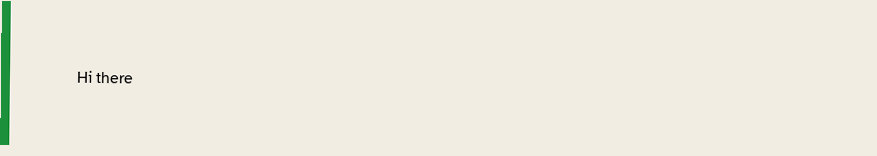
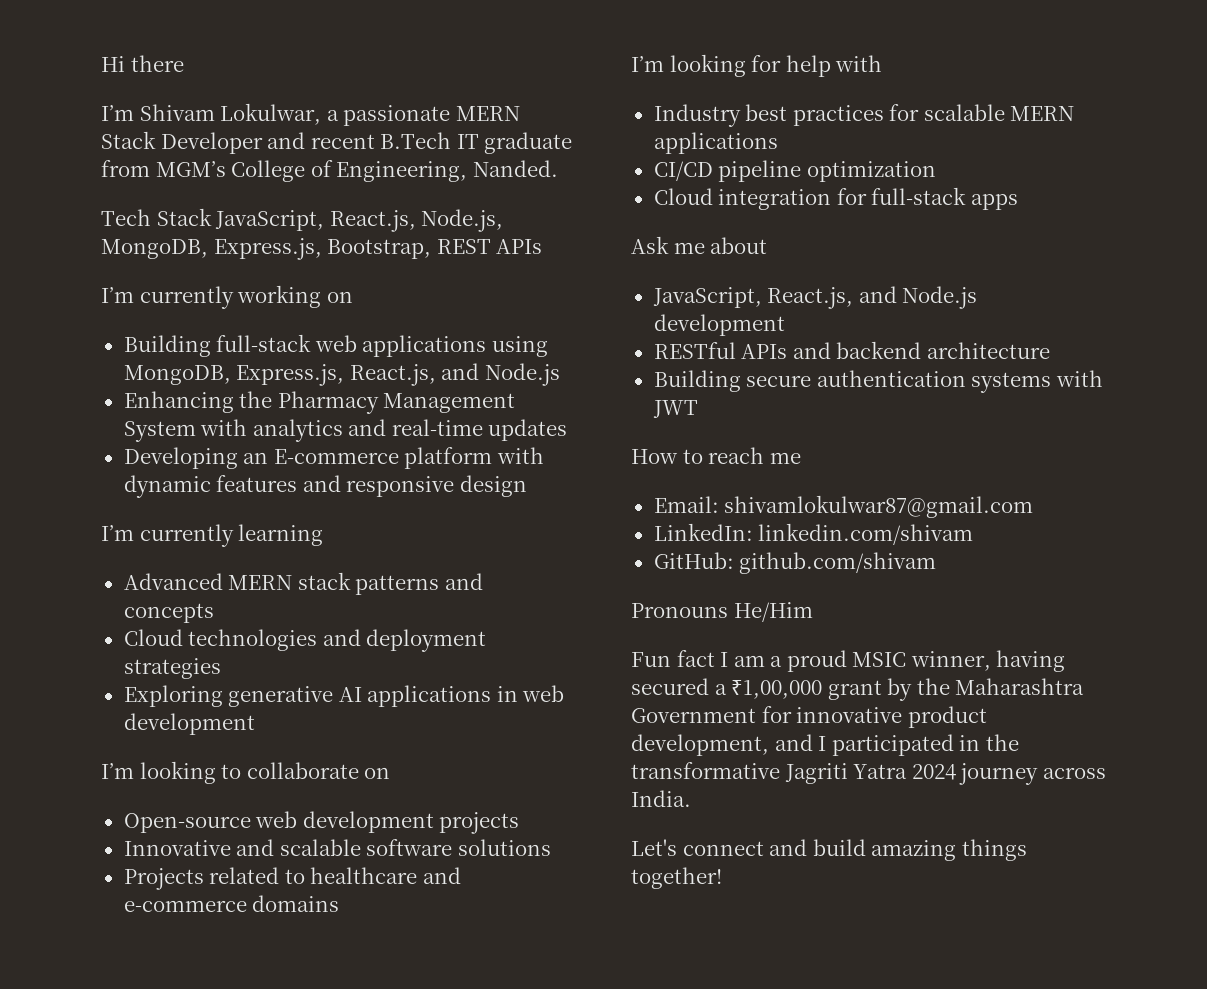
+ I’m Shivam Lokulwar, a passionate MERN Stack Developer and recent B.Tech IT graduate from MGM’s College of Engineering, Nanded.
+ Tech Stack JavaScript, React.js, Node.js, MongoDB, Express.js, Bootstrap, REST APIs
+ I’m currently working on
+ Building full-stack web applications using MongoDB, Express.js, React.js, and Node.js
+ Enhancing the Pharmacy Management System with analytics and real-time updates
+ Developing an E-commerce platform with dynamic features and responsive design
+ I’m currently learning
+ Advanced MERN stack patterns and concepts
+ Cloud technologies and deployment strategies
+ Exploring generative AI applications in web development
+ I’m looking to collaborate on
+ Open-source web development projects
+ Innovative and scalable software solutions
+ Projects related to healthcare and e-commerce domains
+ I’m looking for help with
+ Industry best practices for scalable MERN applications
+ CI/CD pipeline optimization
+ Cloud integration for full-stack apps
+ Ask me about
+ JavaScript, React.js, and Node.js development
+ RESTful APIs and backend architecture
+ Building secure authentication systems with JWT
+ How to reach me
+ Email: shivamlokulwar87@gmail.com
+ LinkedIn: linkedin.com/shivam
+ GitHub: github.com/shivam
+ Pronouns He/Him
+ Fun fact I am a proud MSIC winner, having secured a ₹1,00,000 grant by the Maharashtra Government for innovative product development, and I participated in the transformative Jagriti Yatra 2024 journey across India.
+ Let's connect and build amazing things together!

